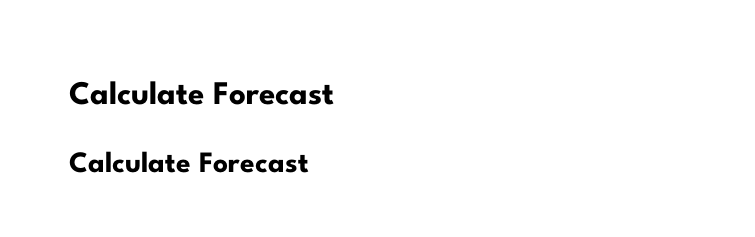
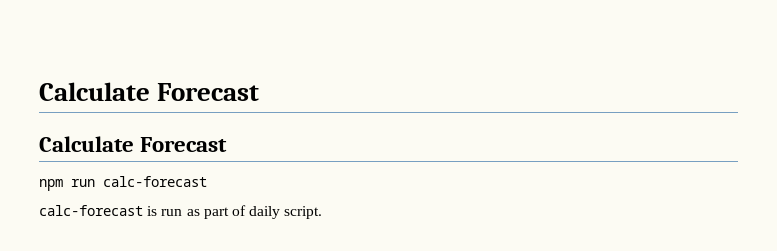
+ npm run calc-forecast
+ calc-forecast is run as part of daily script.

